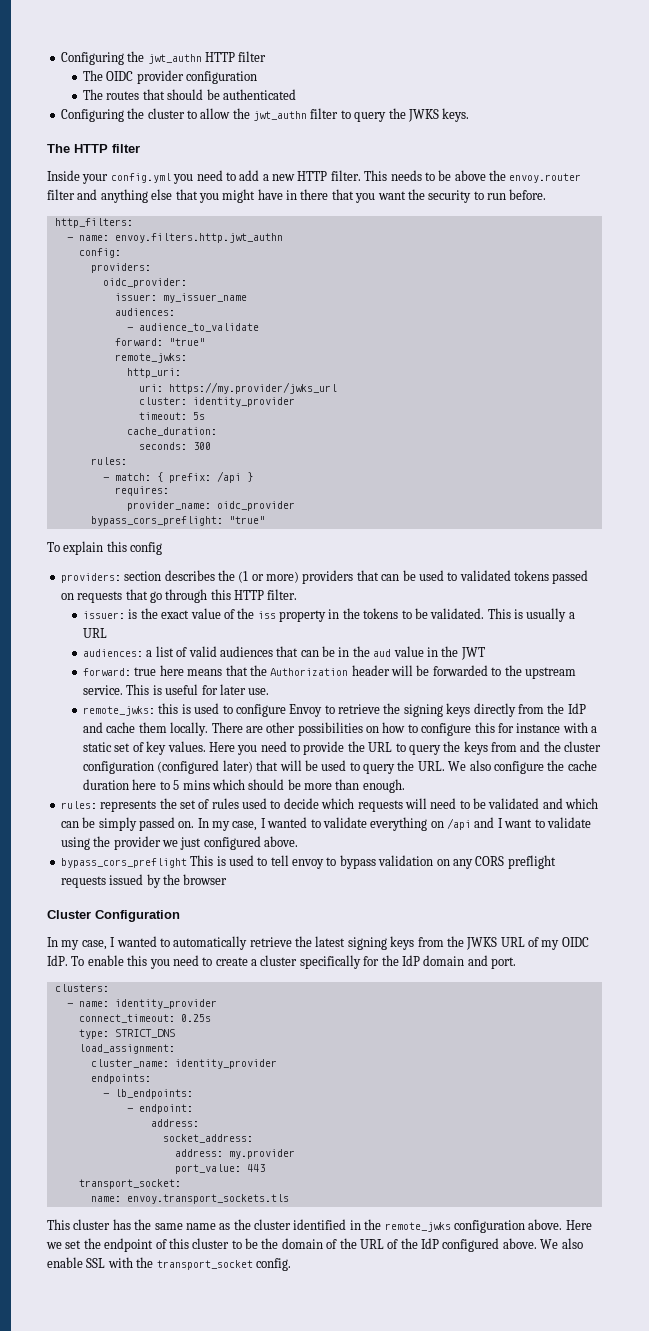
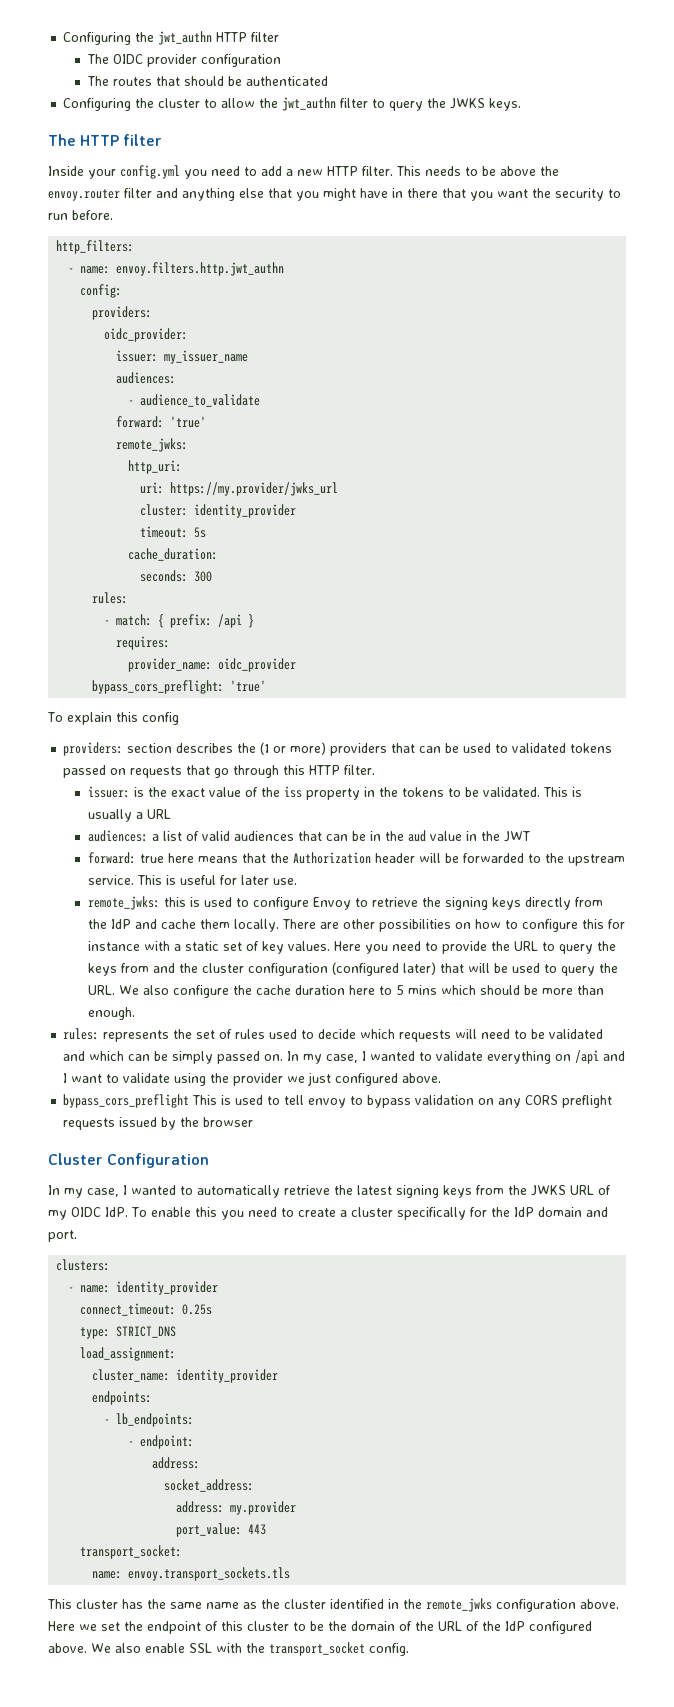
- forward: "true"
+ forward: 'true'
- bypass_cors_preflight: "true"
+ bypass_cors_preflight: 'true'

